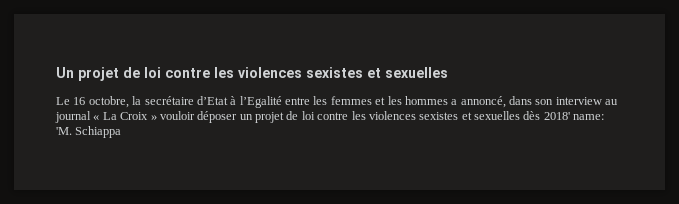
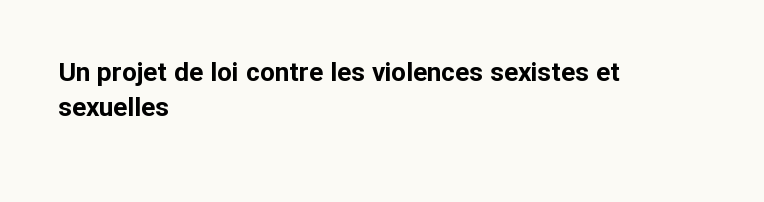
- Le 16 octobre, la secrétaire d’Etat à l’Egalité entre les femmes et les hommes a annoncé, dans son interview au journal « La Croix » vouloir déposer un projet de loi contre les violences sexistes et sexuelles dès 2018' name: 'M. Schiappa

